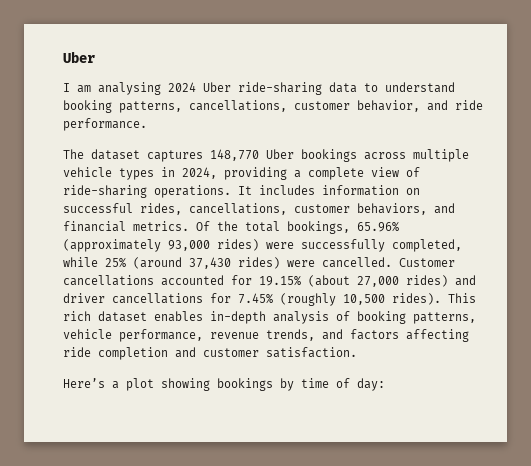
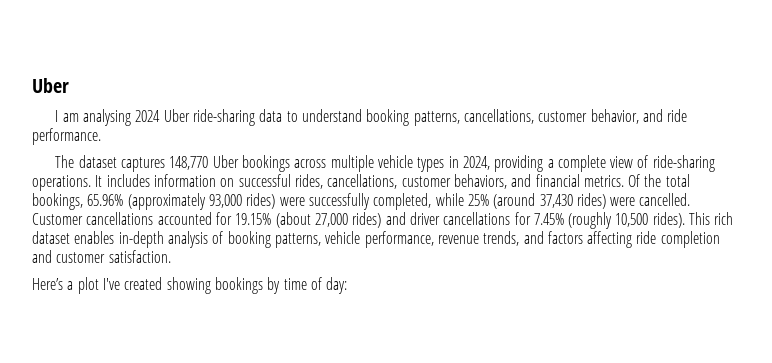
- Here’s a plot showing bookings by time of day:
+ Here’s a plot I've created showing bookings by time of day:

